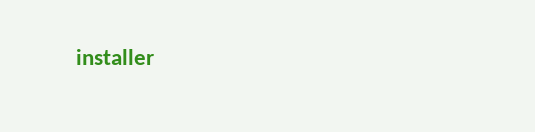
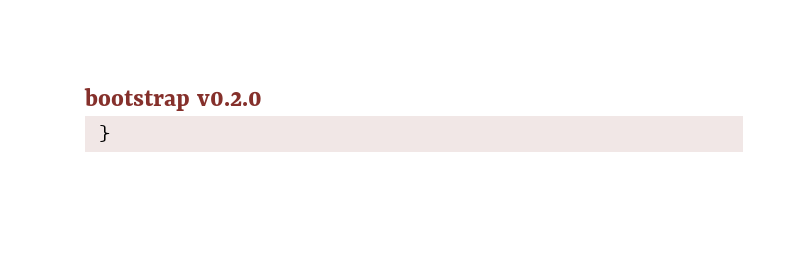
- installer
+ bootstrap v0.2.0
+ }

